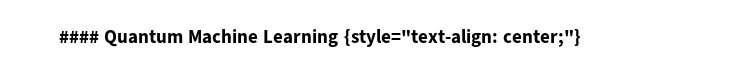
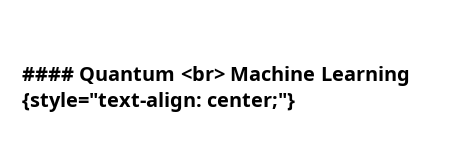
- #### Quantum Machine Learning {style="text-align: center;"}
+ #### Quantum <br> Machine Learning {style="text-align: center;"}

